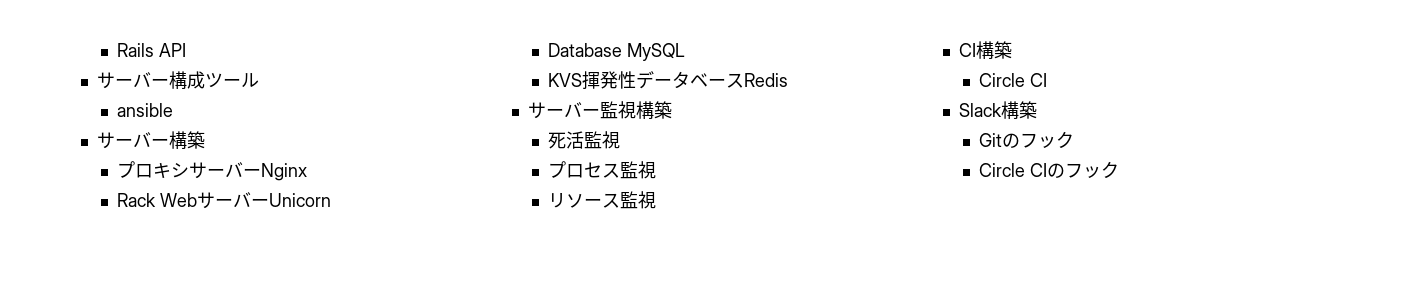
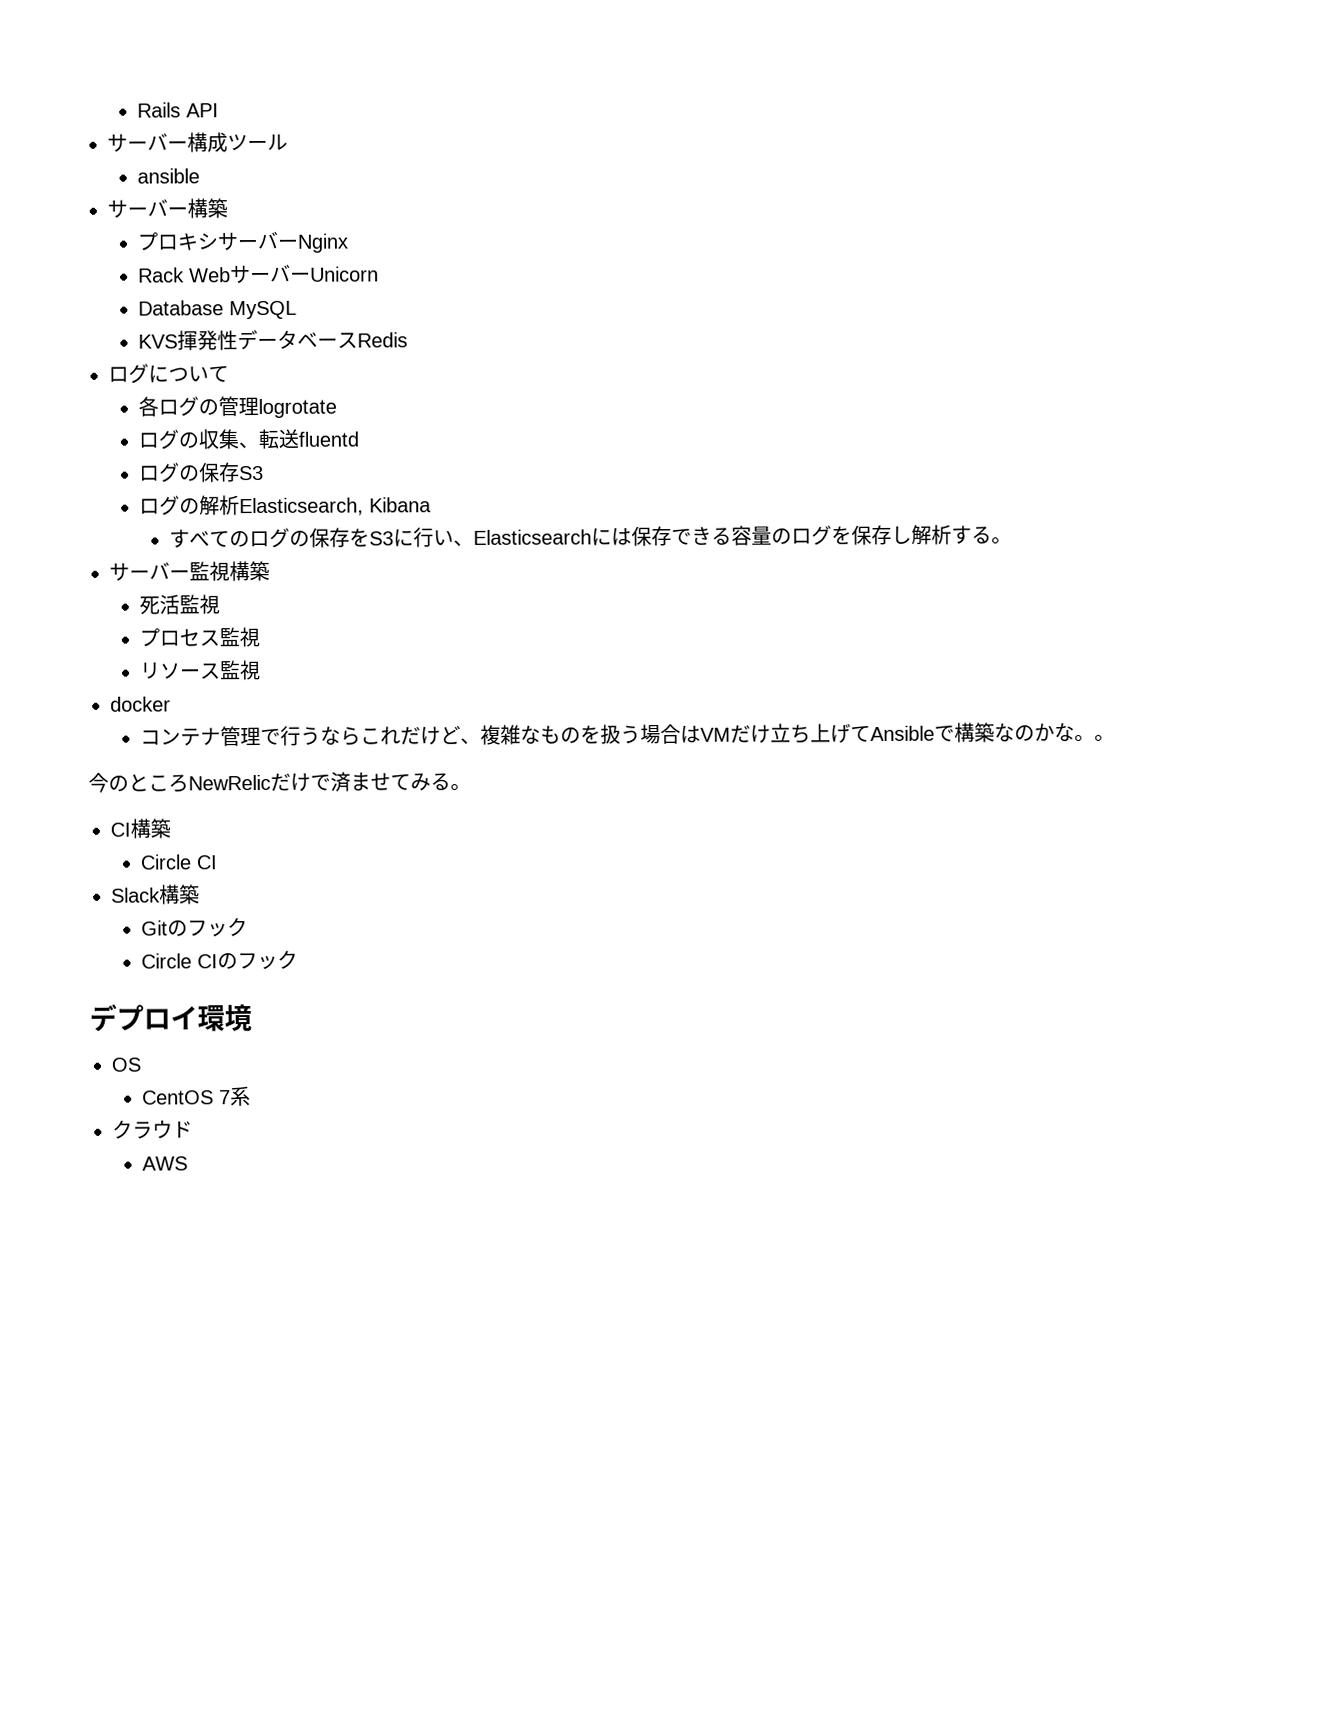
+ ログについて
+ 各ログの管理logrotate
+ ログの収集、転送fluentd
+ ログの保存S3
+ ログの解析Elasticsearch, Kibana
+ すべてのログの保存をS3に行い、Elasticsearchには保存できる容量のログを保存し解析する。
+ docker
+ コンテナ管理で行うならこれだけど、複雑なものを扱う場合はVMだけ立ち上げてAnsibleで構築なのかな。。
+ 今のところNewRelicだけで済ませてみる。
+ デプロイ環境
+ OS
+ CentOS 7系
+ クラウド
+ AWS

